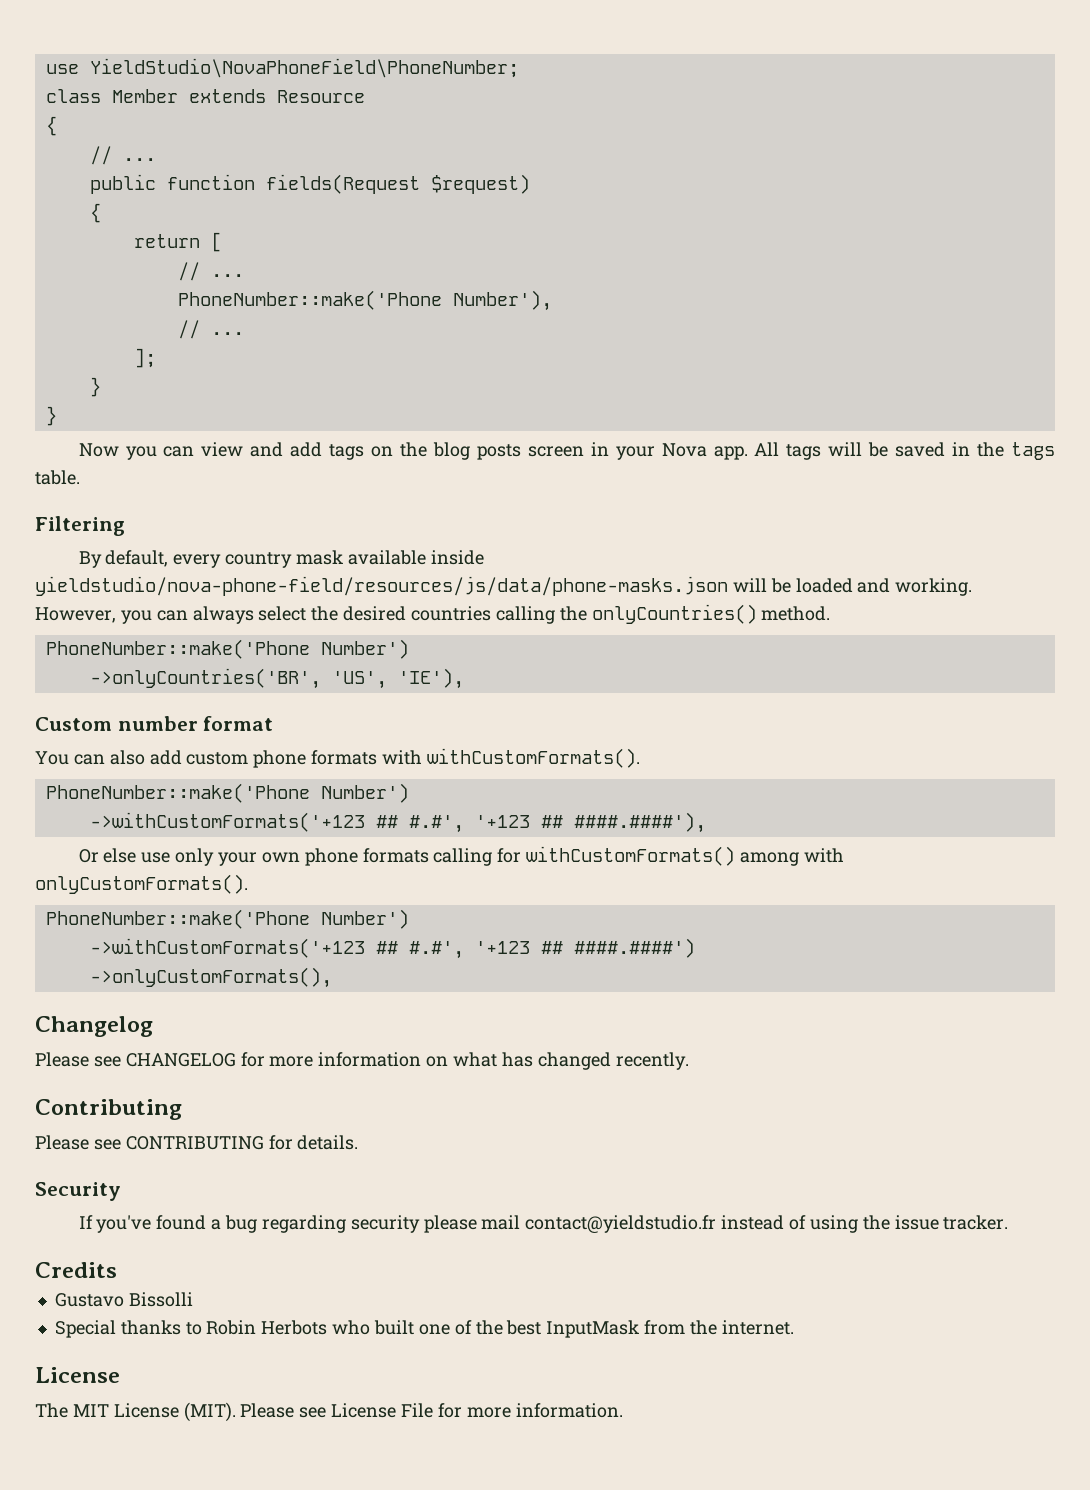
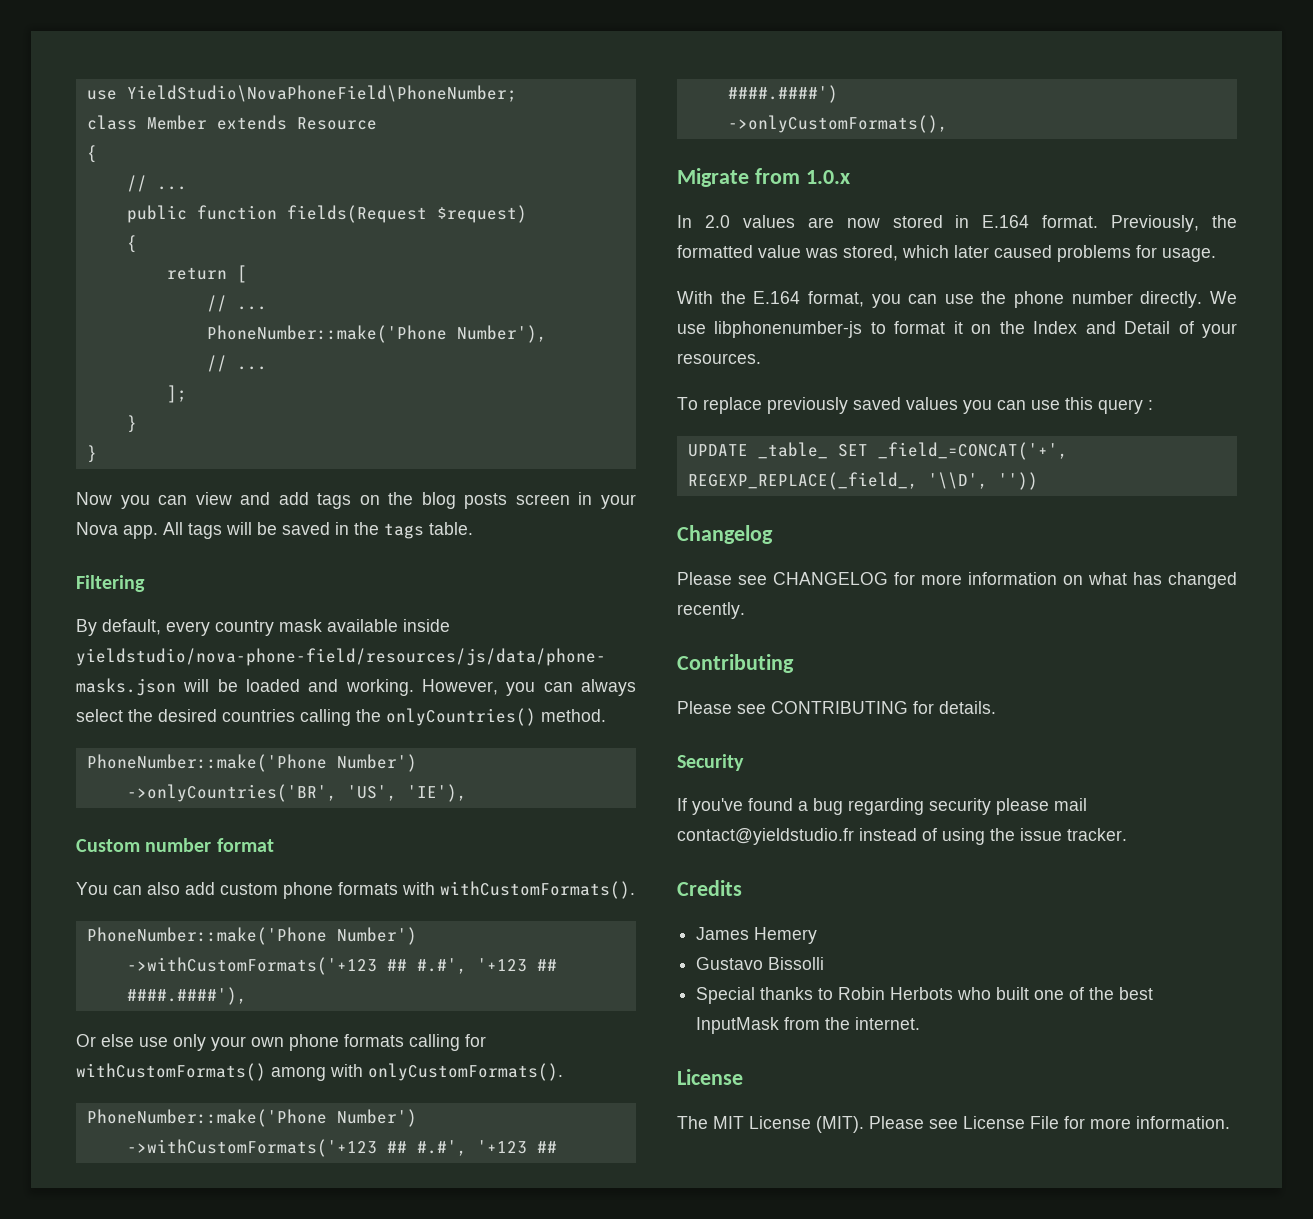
+ Migrate from 1.0.x
+ In 2.0 values are now stored in E.164 format. Previously, the formatted value was stored, which later caused problems for usage.
+ With the E.164 format, you can use the phone number directly. We use libphonenumber-js to format it on the Index and Detail of your resources.
+ To replace previously saved values you can use this query :
+ UPDATE _table_ SET _field_=CONCAT('+', REGEXP_REPLACE(_field_, '\\D', ''))
+ James Hemery

